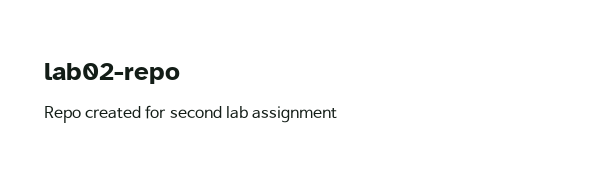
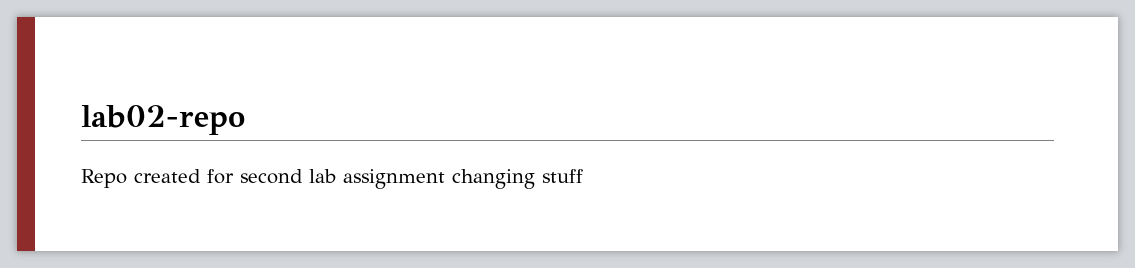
- Repo created for second lab assignment
+ Repo created for second lab assignment changing stuff

